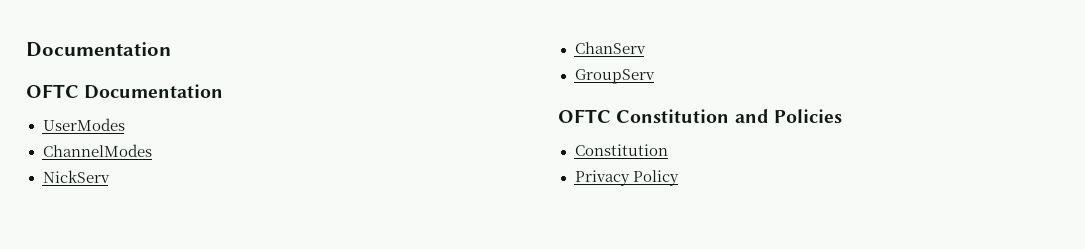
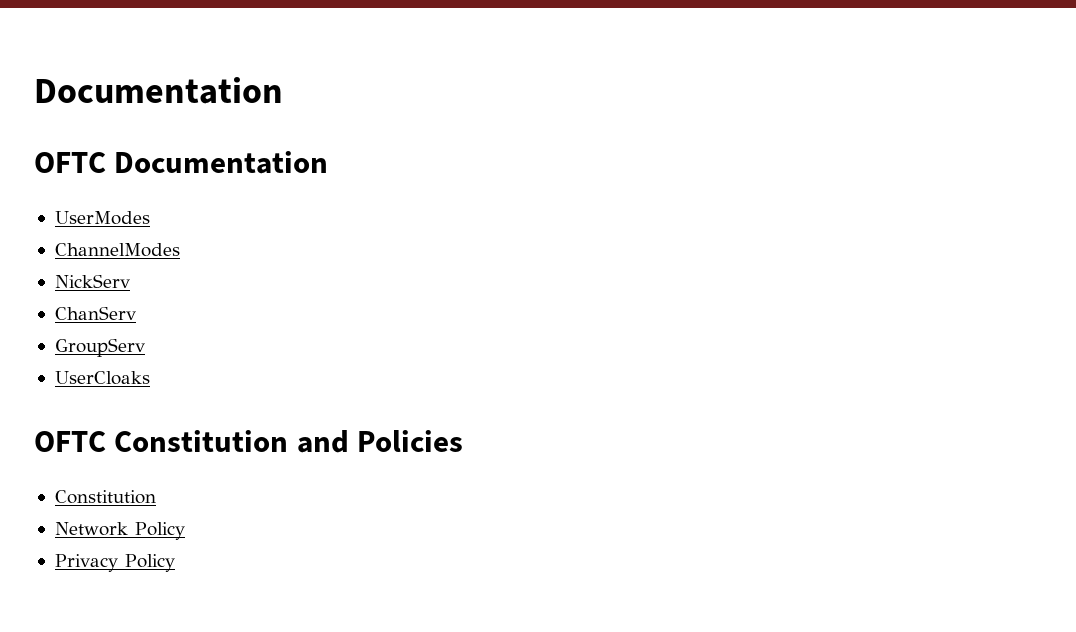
+ UserCloaks
+ Network Policy

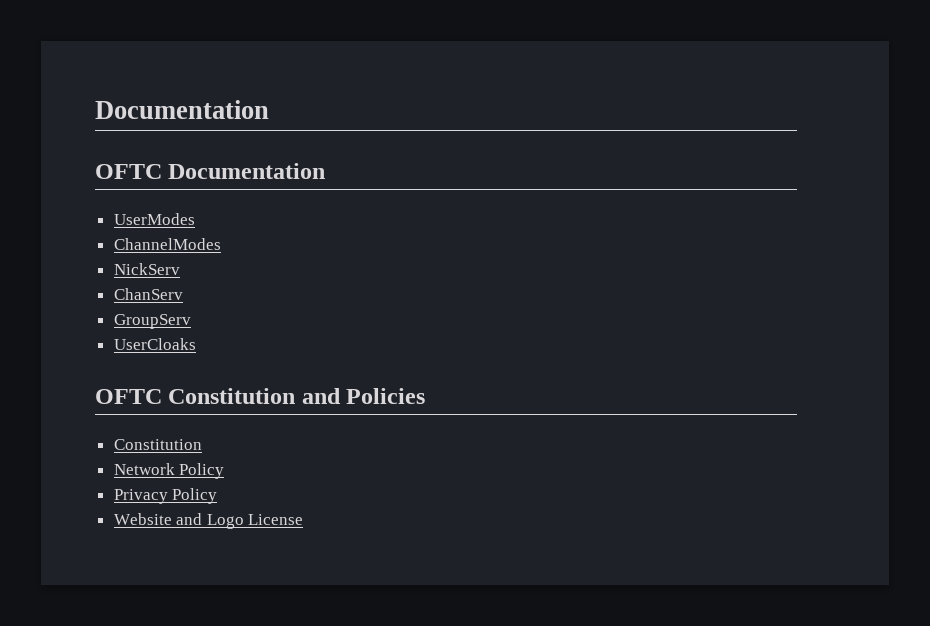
+ Website and Logo License

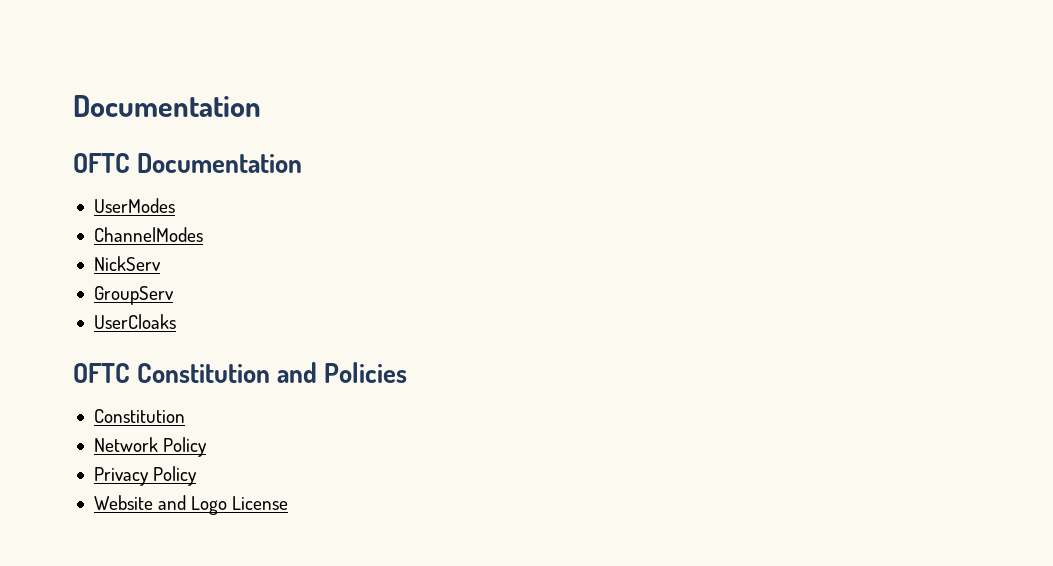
- ChanServ

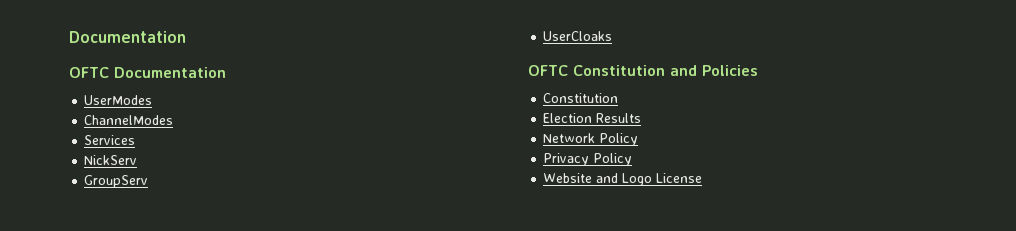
+ Services
+ Election Results

